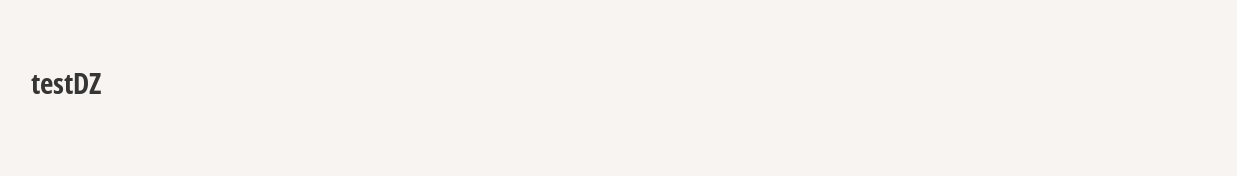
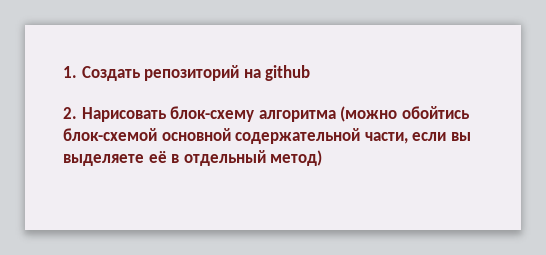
- testDZ
+ 1. Создать репозиторий на github
+ 2. Нарисовать блок-схему алгоритма (можно обойтись блок-схемой основной содержательной части, если вы выделяете её в отдельный метод)

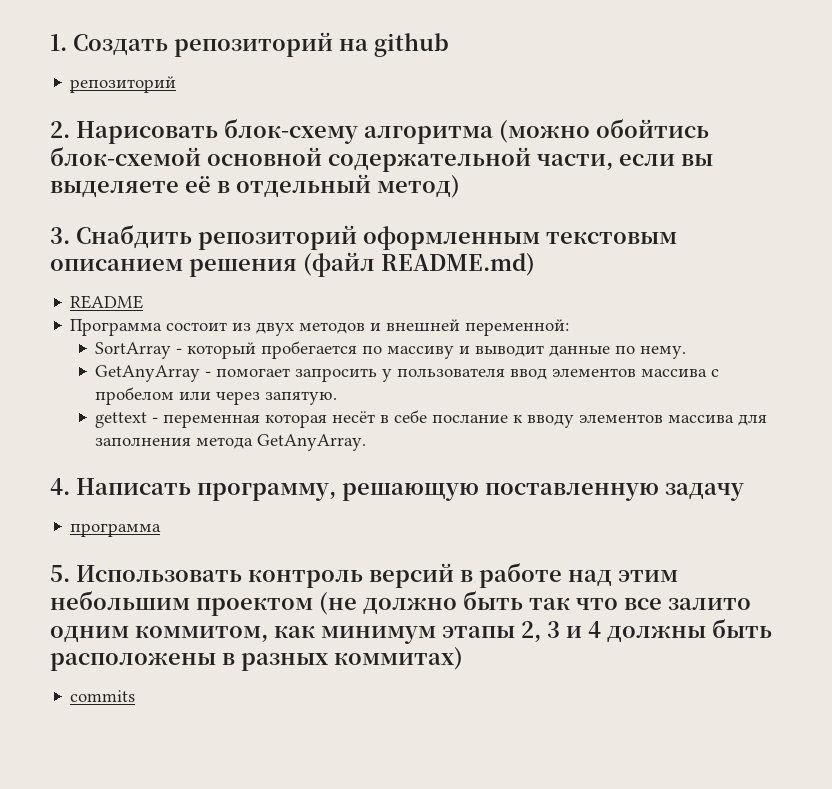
  1. Создать репозиторий на github
+ репозиторий
+ 3. Снабдить репозиторий оформленным текстовым описанием решения (файл README.md)
+ README
+ Программа состоит из двух методов и внешней переменной:
+ SortArray - который пробегается по массиву и выводит данные по нему.
+ GetAnyArray - помогает запросить у пользователя ввод элементов массива с пробелом или через запятую.
+ gettext - переменная которая несёт в себе послание к вводу элементов массива для заполнения метода GetAnyArray.
+ 4. Написать программу, решающую поставленную задачу
+ программа
+ 5. Использовать контроль версий в работе над этим небольшим проектом (не должно быть так что все залито одним коммитом, как минимум этапы 2, 3 и 4 должны быть расположены в разных коммитах)
+ commits

